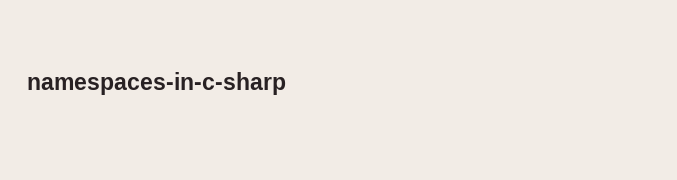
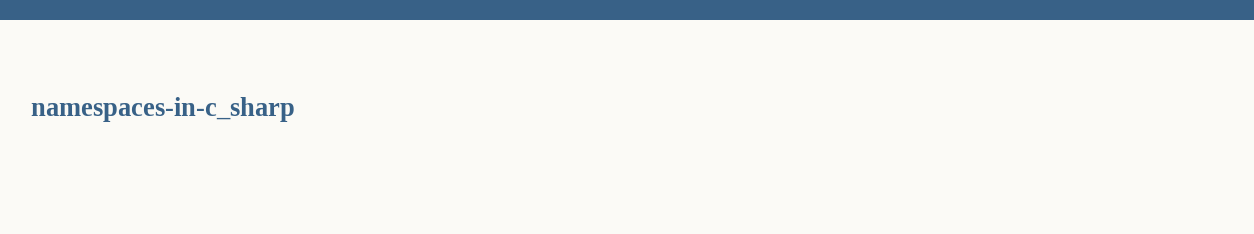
- namespaces-in-c-sharp
+ namespaces-in-c_sharp

